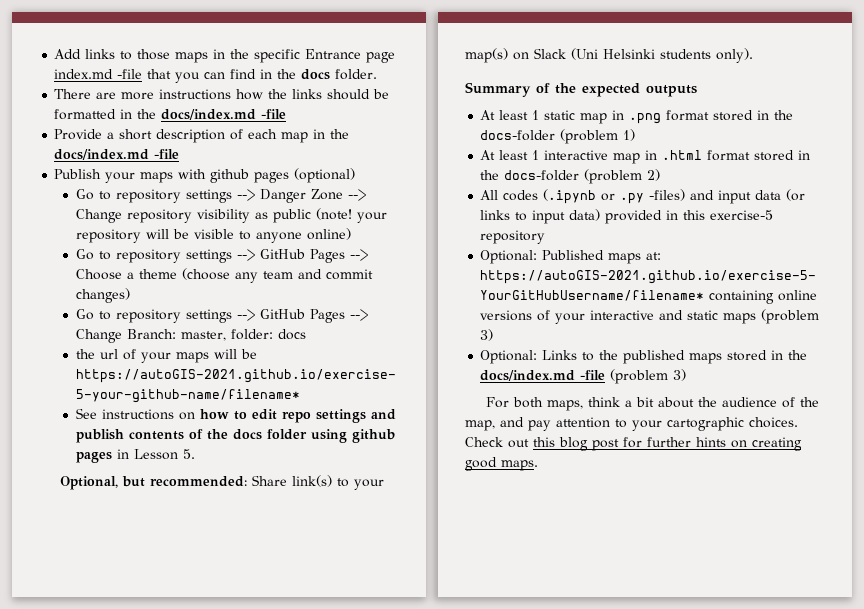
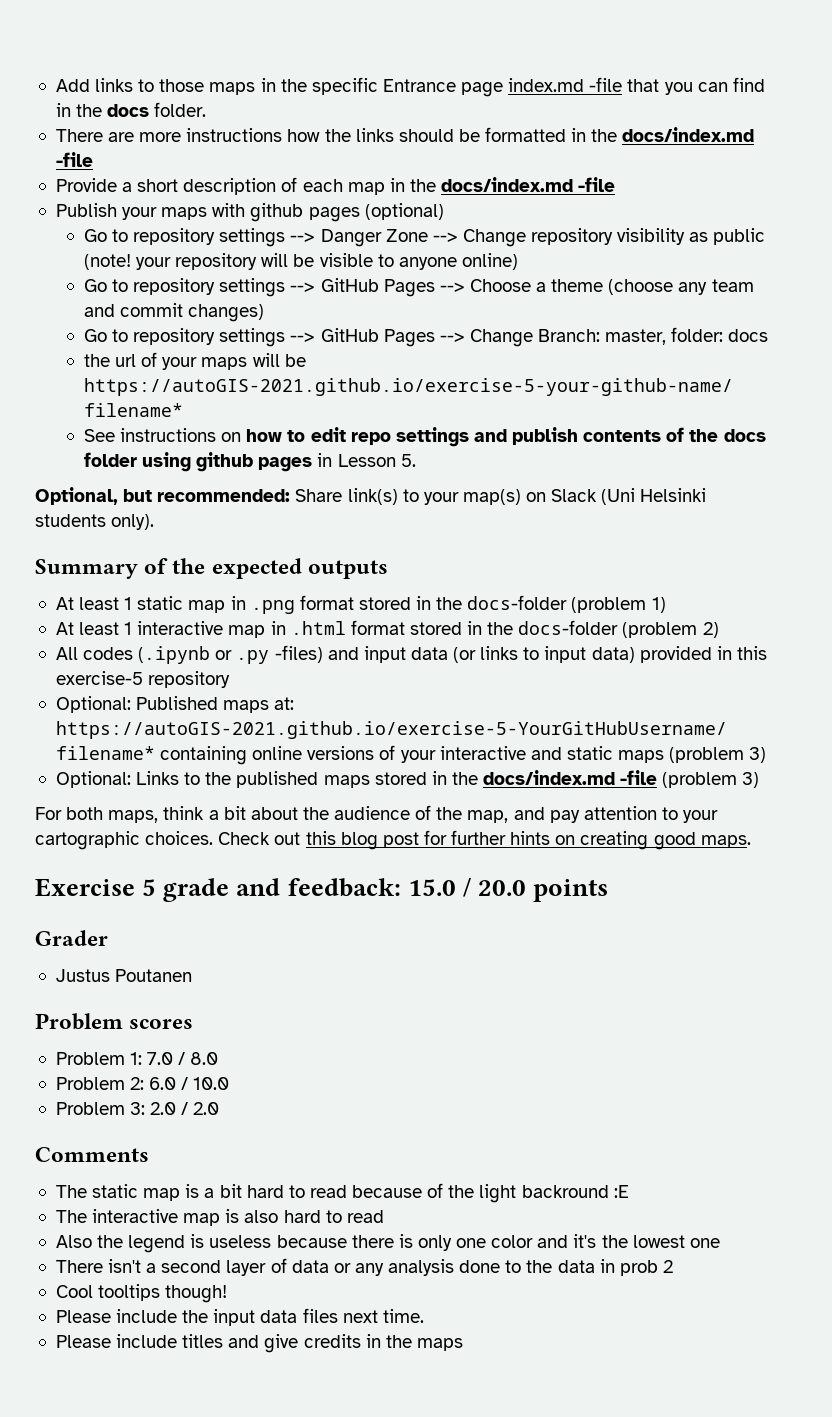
+ Exercise 5 grade and feedback: 15.0 / 20.0 points
+ Grader
+ Justus Poutanen
+ Problem scores
+ Problem 1: 7.0 / 8.0
+ Problem 2: 6.0 / 10.0
+ Problem 3: 2.0 / 2.0
+ Comments
+ The static map is a bit hard to read because of the light backround :E
+ The interactive map is also hard to read
+ Also the legend is useless because there is only one color and it's the lowest one
+ There isn't a second layer of data or any analysis done to the data in prob 2
+ Cool tooltips though!
+ Please include the input data files next time.
+ Please include titles and give credits in the maps

